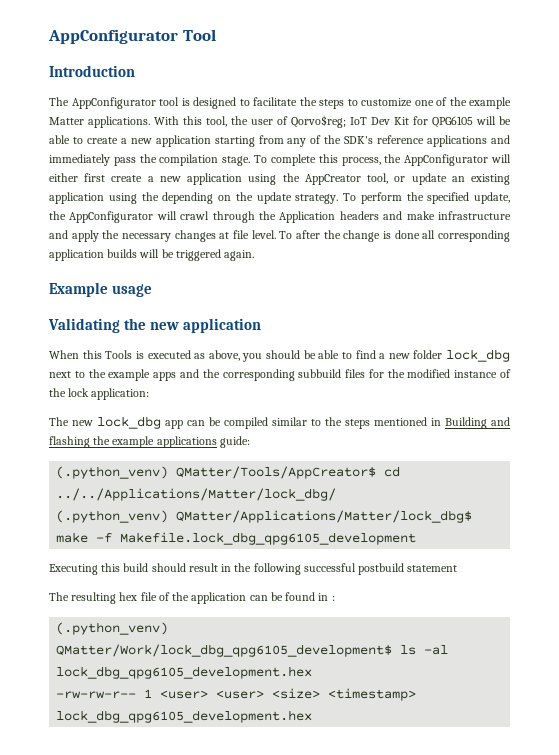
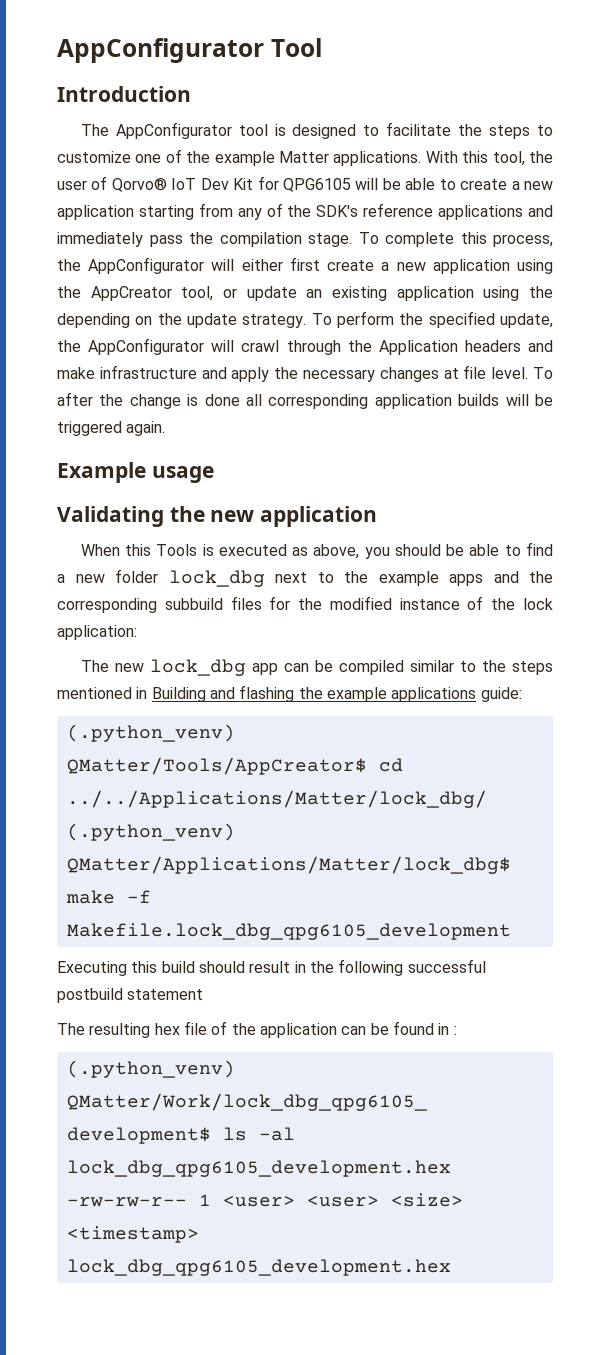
- With this tool, the user of Qorvo$reg; IoT Dev Kit for QPG6105 will be able to create a new application starting from any of the SDK's reference applications and immediately pass the compilation stage.
+ With this tool, the user of Qorvo® IoT Dev Kit for QPG6105 will be able to create a new application starting from any of the SDK's reference applications and immediately pass the compilation stage.

